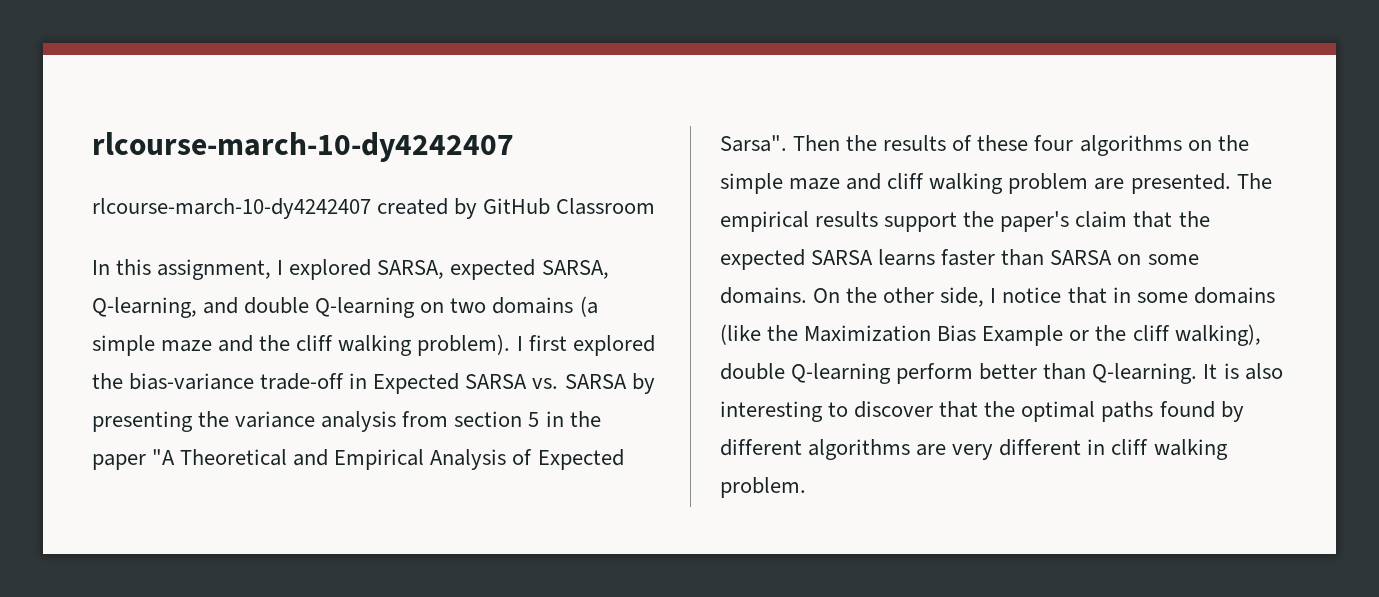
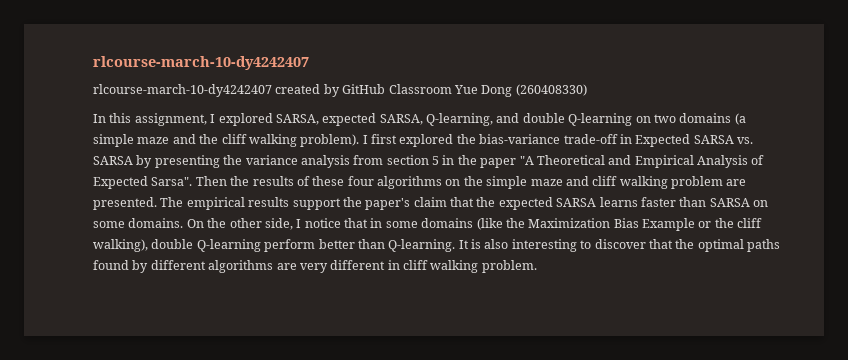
- rlcourse-march-10-dy4242407 created by GitHub Classroom
+ rlcourse-march-10-dy4242407 created by GitHub Classroom Yue Dong (260408330)

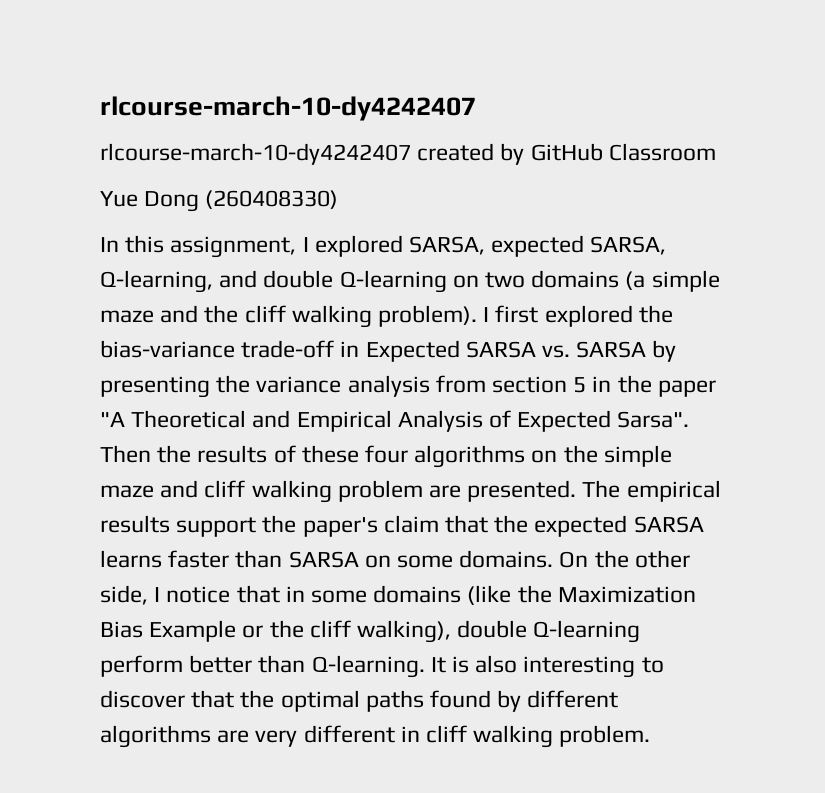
- rlcourse-march-10-dy4242407 created by GitHub Classroom Yue Dong (260408330)
+ rlcourse-march-10-dy4242407 created by GitHub Classroom
+ Yue Dong (260408330)

